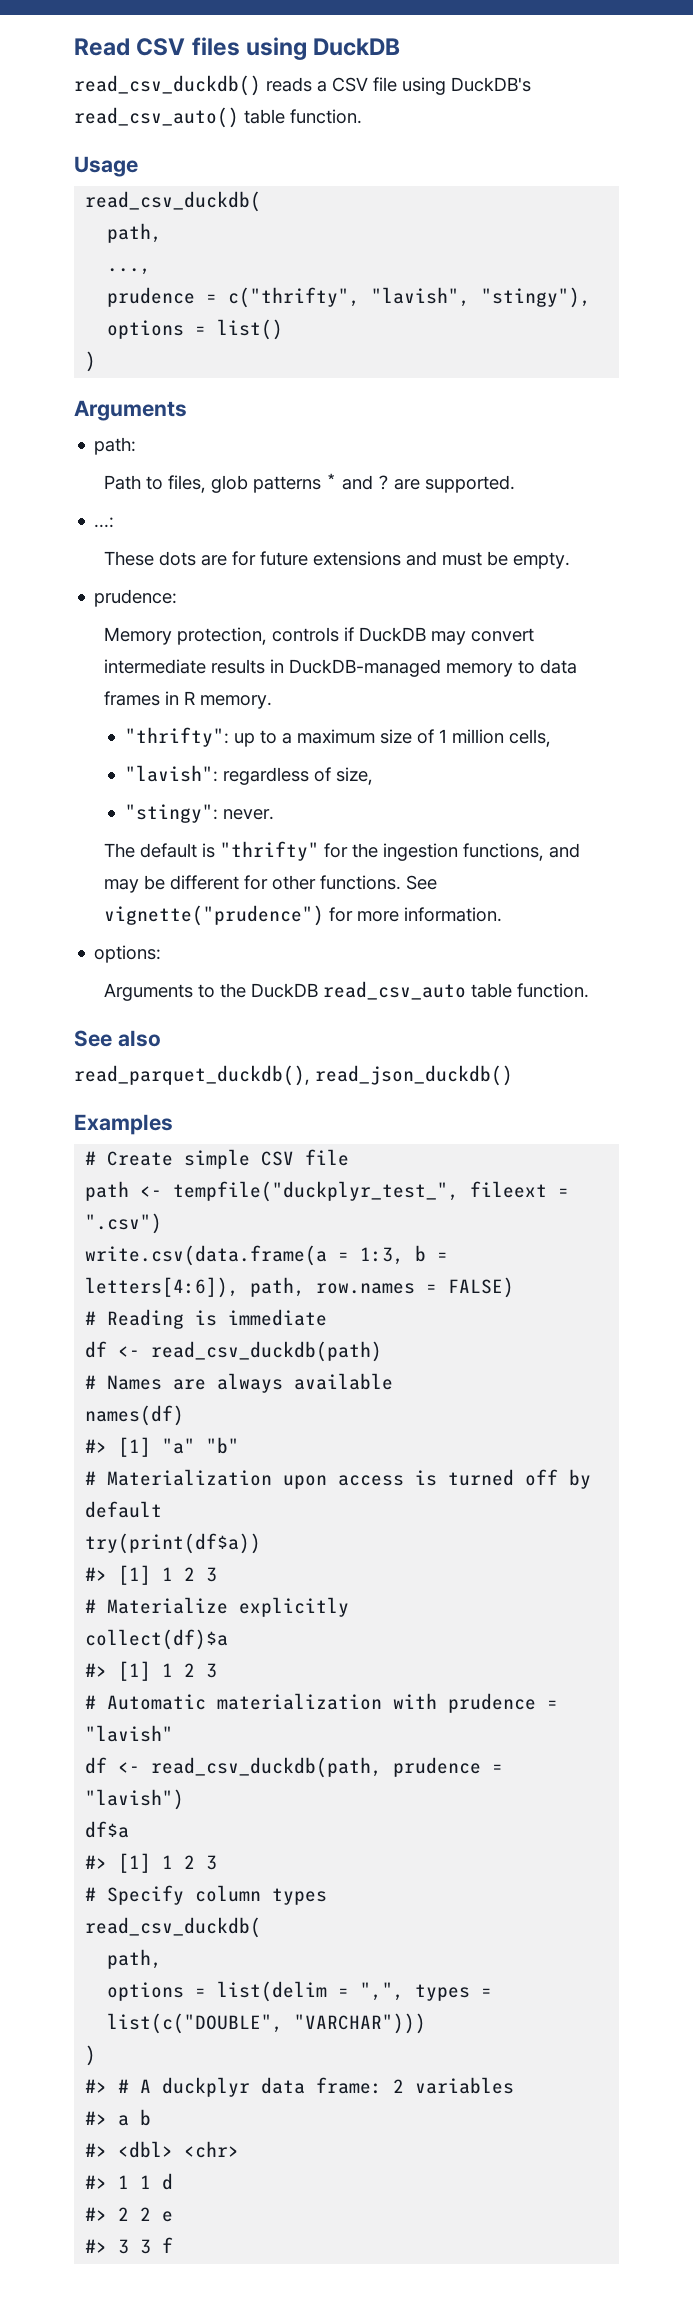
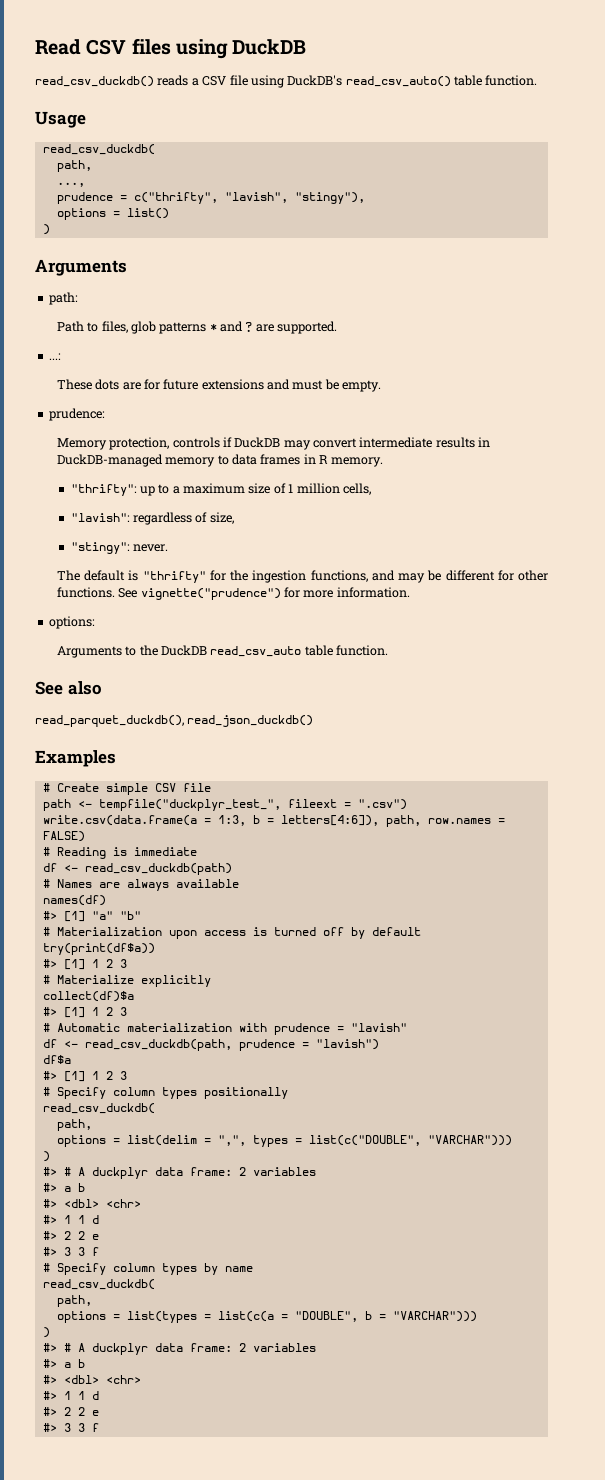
- # Specify column types
+ # Specify column types positionally
+ # Specify column types by name
+ read_csv_duckdb(
+ path,
+ options = list(types = list(c(a = "DOUBLE", b = "VARCHAR")))
+ )
+ #> # A duckplyr data frame: 2 variables
+ #> a b
+ #> <dbl> <chr>
+ #> 1 1 d
+ #> 2 2 e
+ #> 3 3 f

